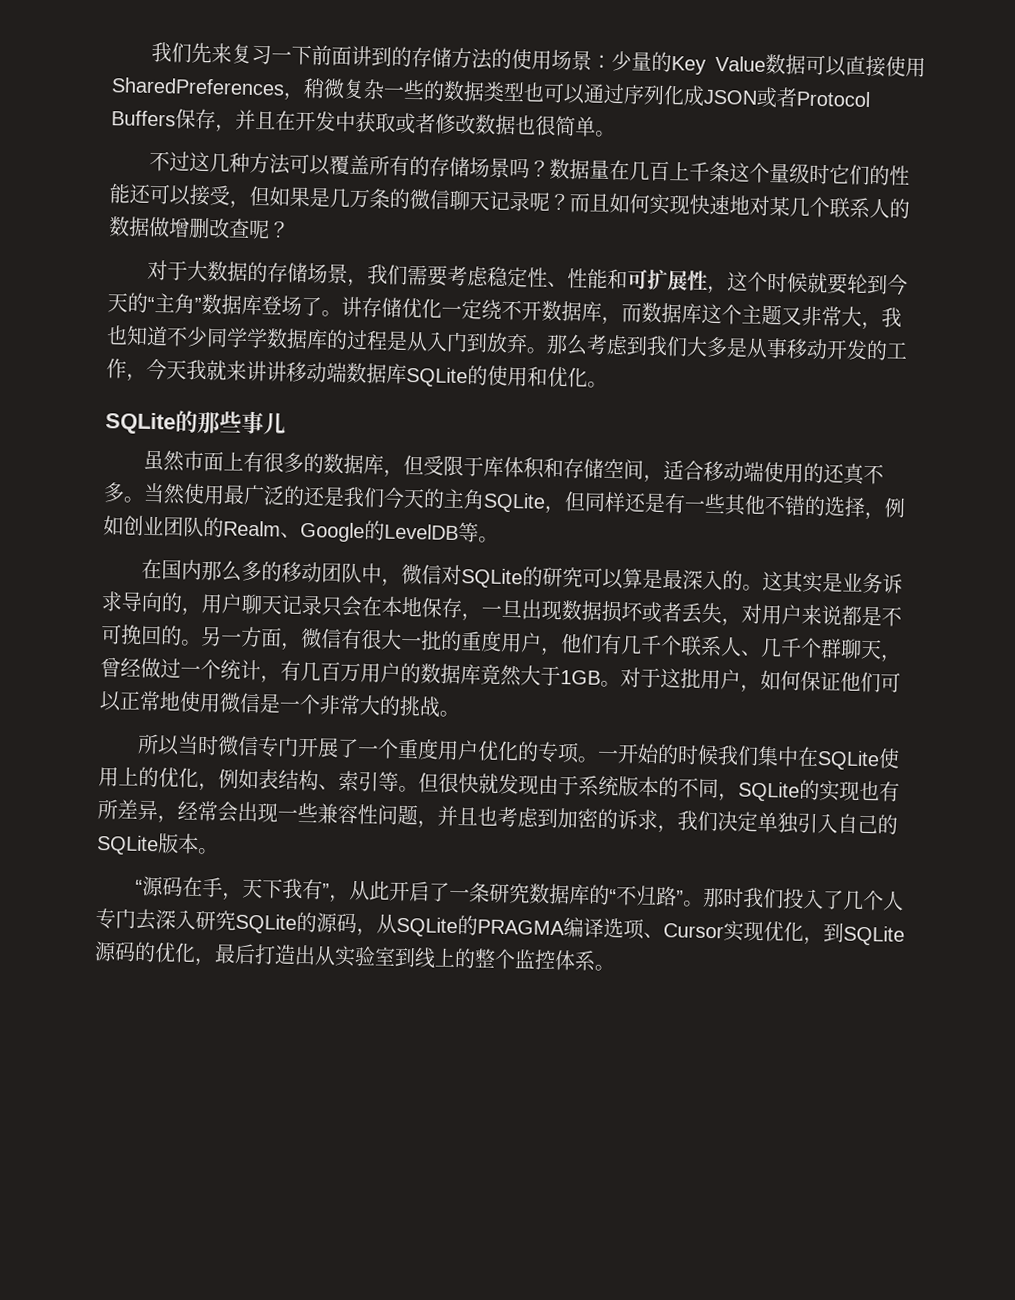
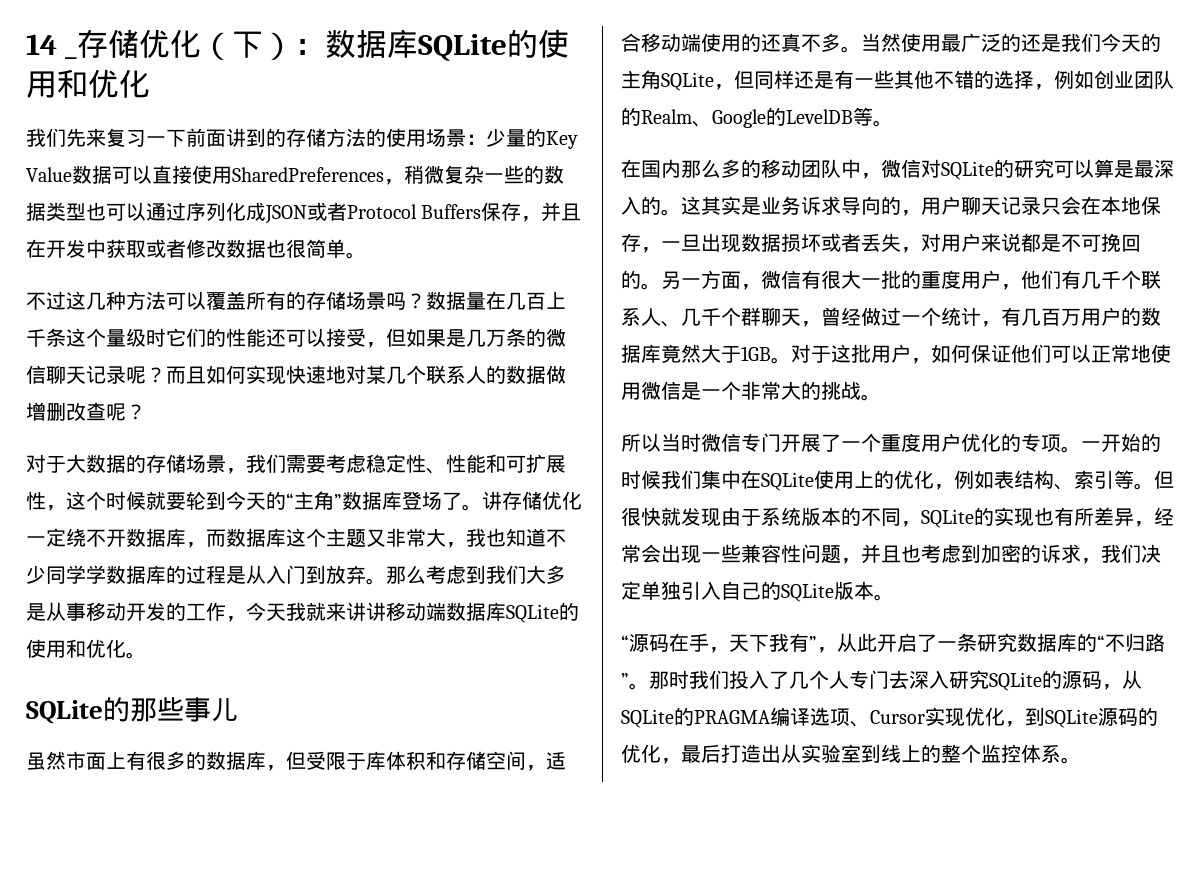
+ 14 _存储优化（下）：数据库SQLite的使用和优化

